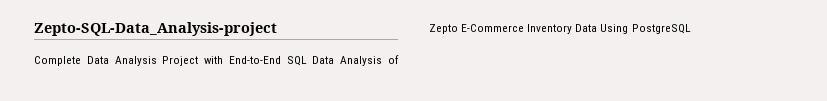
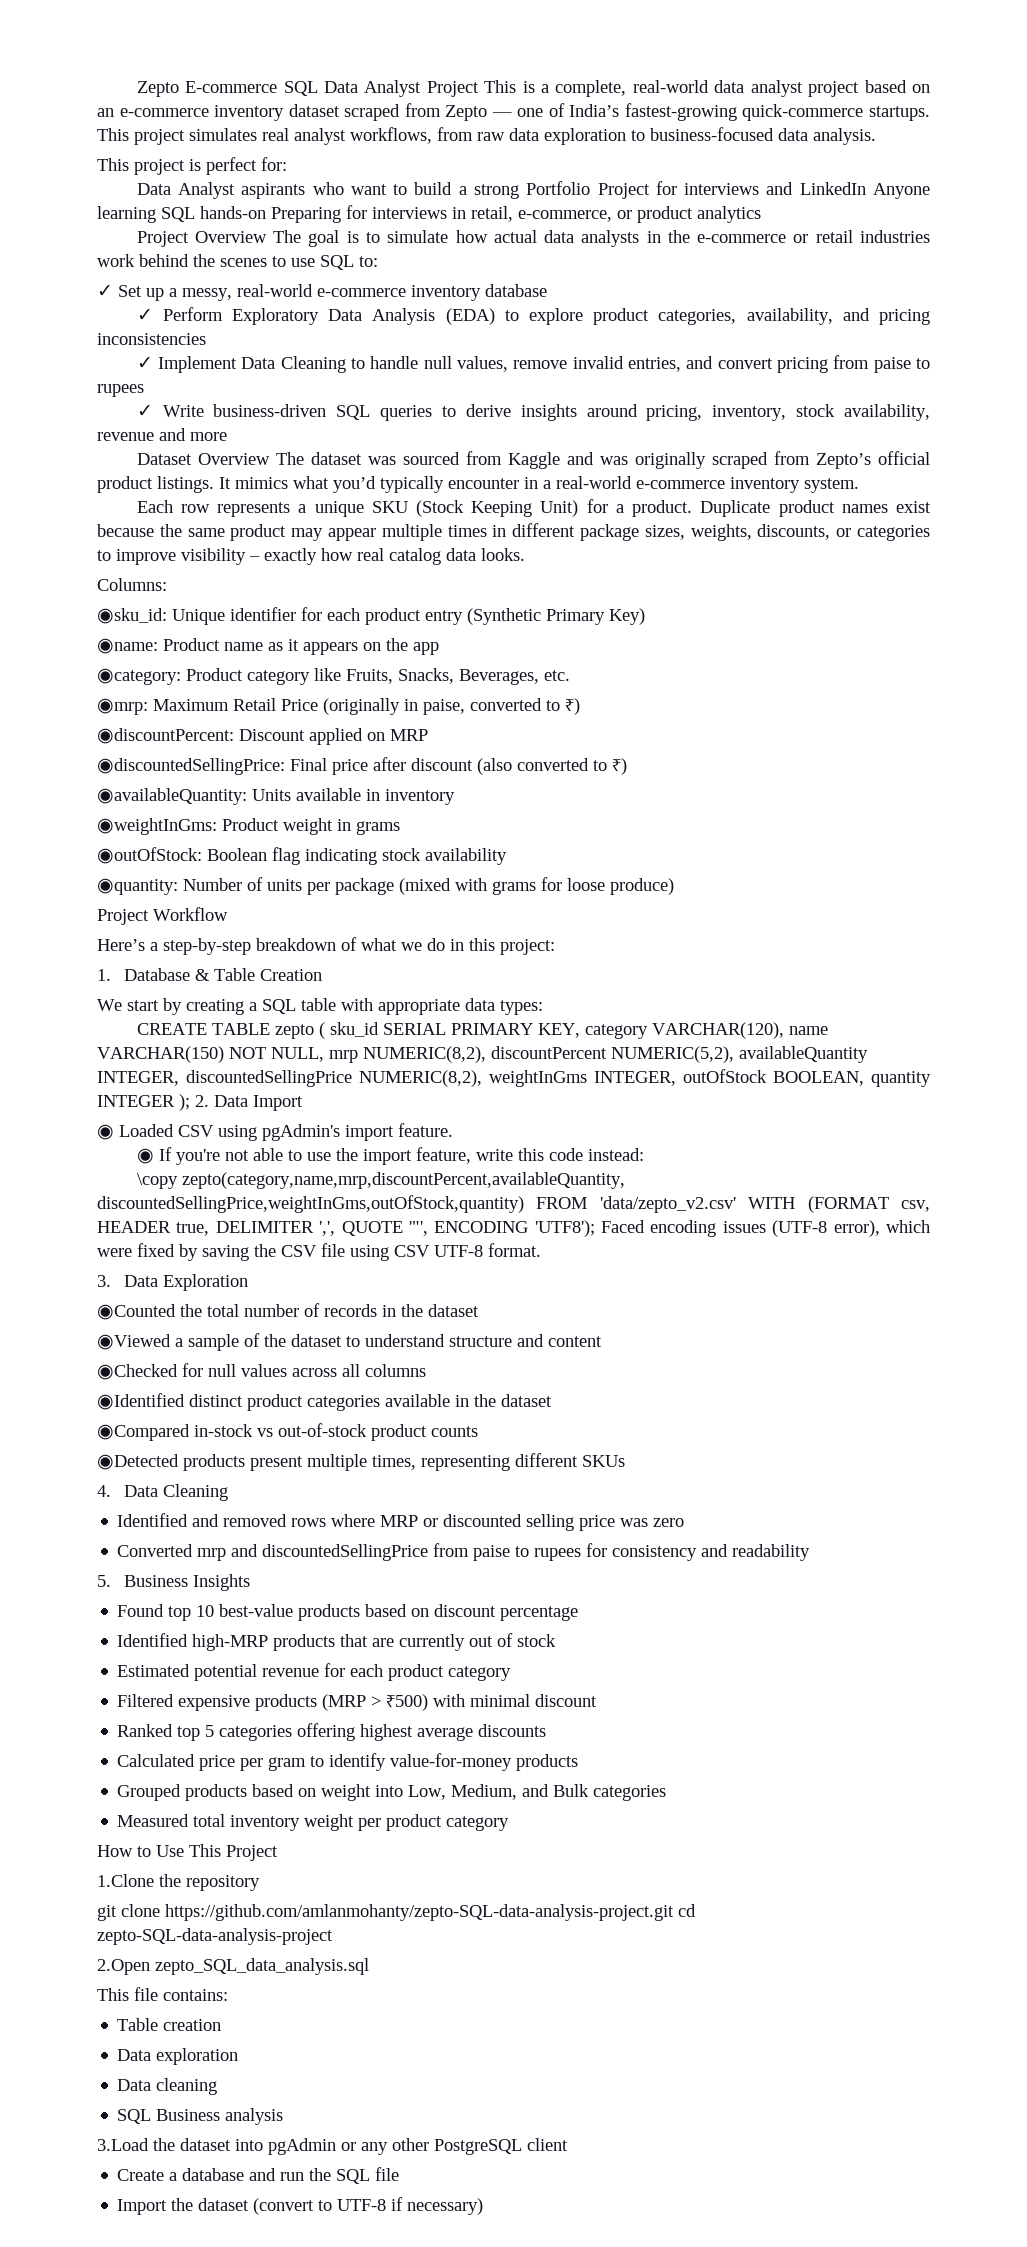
- Zepto-SQL-Data_Analysis-project
- Complete Data Analysis Project with End-to-End SQL Data Analysis of Zepto E-Commerce Inventory Data Using PostgreSQL
+ Zepto E-commerce SQL Data Analyst Project This is a complete, real-world data analyst project based on an e-commerce inventory dataset scraped from Zepto — one of India’s fastest-growing quick-commerce startups. This project simulates real analyst workflows, from raw data exploration to business-focused data analysis.
+ This project is perfect for:
+ Data Analyst aspirants who want to build a strong Portfolio Project for interviews and LinkedIn Anyone learning SQL hands-on Preparing for interviews in retail, e-commerce, or product analytics
+ Project Overview The goal is to simulate how actual data analysts in the e-commerce or retail industries work behind the scenes to use SQL to:
+ ✓ Set up a messy, real-world e-commerce inventory database
+ ✓ Perform Exploratory Data Analysis (EDA) to explore product categories, availability, and pricing inconsistencies
+ ✓ Implement Data Cleaning to handle null values, remove invalid entries, and convert pricing from paise to rupees
+ ✓ Write business-driven SQL queries to derive insights around pricing, inventory, stock availability, revenue and more
+ Dataset Overview The dataset was sourced from Kaggle and was originally scraped from Zepto’s official product listings. It mimics what you’d typically encounter in a real-world e-commerce inventory system.
+ Each row represents a unique SKU (Stock Keeping Unit) for a product. Duplicate product names exist because the same product may appear multiple times in different package sizes, weights, discounts, or categories to improve visibility – exactly how real catalog data looks.
+ Columns:
+ ◉sku_id: Unique identifier for each product entry (Synthetic Primary Key)
+ ◉name: Product name as it appears on the app
+ ◉category: Product category like Fruits, Snacks, Beverages, etc.
+ ◉mrp: Maximum Retail Price (originally in paise, converted to ₹)
+ ◉discountPercent: Discount applied on MRP
+ ◉discountedSellingPrice: Final price after discount (also converted to ₹)
+ ◉availableQuantity: Units available in inventory
+ ◉weightInGms: Product weight in grams
+ ◉outOfStock: Boolean flag indicating stock availability
+ ◉quantity: Number of units per package (mixed with grams for loose produce)
+ Project Workflow
+ Here’s a step-by-step breakdown of what we do in this project:
+ 1. Database & Table Creation
+ We start by creating a SQL table with appropriate data types:
+ CREATE TABLE zepto ( sku_id SERIAL PRIMARY KEY, category VARCHAR(120), name VARCHAR(150) NOT NULL, mrp NUMERIC(8,2), discountPercent NUMERIC(5,2), availableQuantity INTEGER, discountedSellingPrice NUMERIC(8,2), weightInGms INTEGER, outOfStock BOOLEAN, quantity INTEGER ); 2. Data Import
+ ◉ Loaded CSV using pgAdmin's import feature.
+ ◉ If you're not able to use the import feature, write this code instead:
+ \copy zepto(category,name,mrp,discountPercent,availableQuantity, discountedSellingPrice,weightInGms,outOfStock,quantity) FROM 'data/zepto_v2.csv' WITH (FORMAT csv, HEADER true, DELIMITER ',', QUOTE '"', ENCODING 'UTF8'); Faced encoding issues (UTF-8 error), which were fixed by saving the CSV file using CSV UTF-8 format.
+ 3. Data Exploration
+ ◉Counted the total number of records in the dataset
+ ◉Viewed a sample of the dataset to understand structure and content
+ ◉Checked for null values across all columns
+ ◉Identified distinct product categories available in the dataset
+ ◉Compared in-stock vs out-of-stock product counts
+ ◉Detected products present multiple times, representing different SKUs
+ 4. Data Cleaning
+ Identified and removed rows where MRP or discounted selling price was zero
+ Converted mrp and discountedSellingPrice from paise to rupees for consistency and readability
+ 5. Business Insights
+ Found top 10 best-value products based on discount percentage
+ Identified high-MRP products that are currently out of stock
+ Estimated potential revenue for each product category
+ Filtered expensive products (MRP > ₹500) with minimal discount
+ Ranked top 5 categories offering highest average discounts
+ Calculated price per gram to identify value-for-money products
+ Grouped products based on weight into Low, Medium, and Bulk categories
+ Measured total inventory weight per product category
+ How to Use This Project
+ 1.Clone the repository
+ git clone https://github.com/amlanmohanty/zepto-SQL-data-analysis-project.git cd zepto-SQL-data-analysis-project
+ 2.Open zepto_SQL_data_analysis.sql
+ This file contains:
+ Table creation
+ Data exploration
+ Data cleaning
+ SQL Business analysis
+ 3.Load the dataset into pgAdmin or any other PostgreSQL client
+ Create a database and run the SQL file
+ Import the dataset (convert to UTF-8 if necessary)

